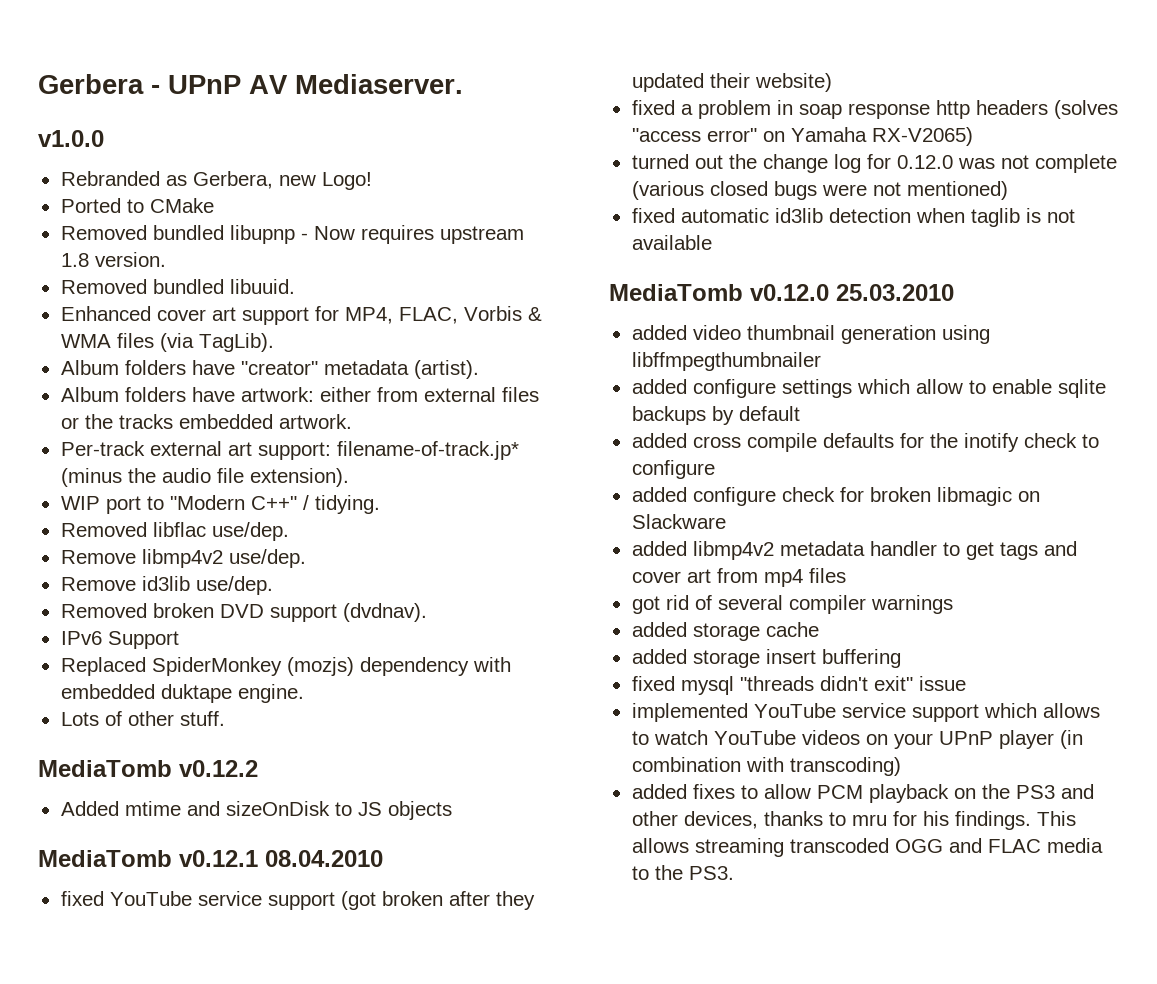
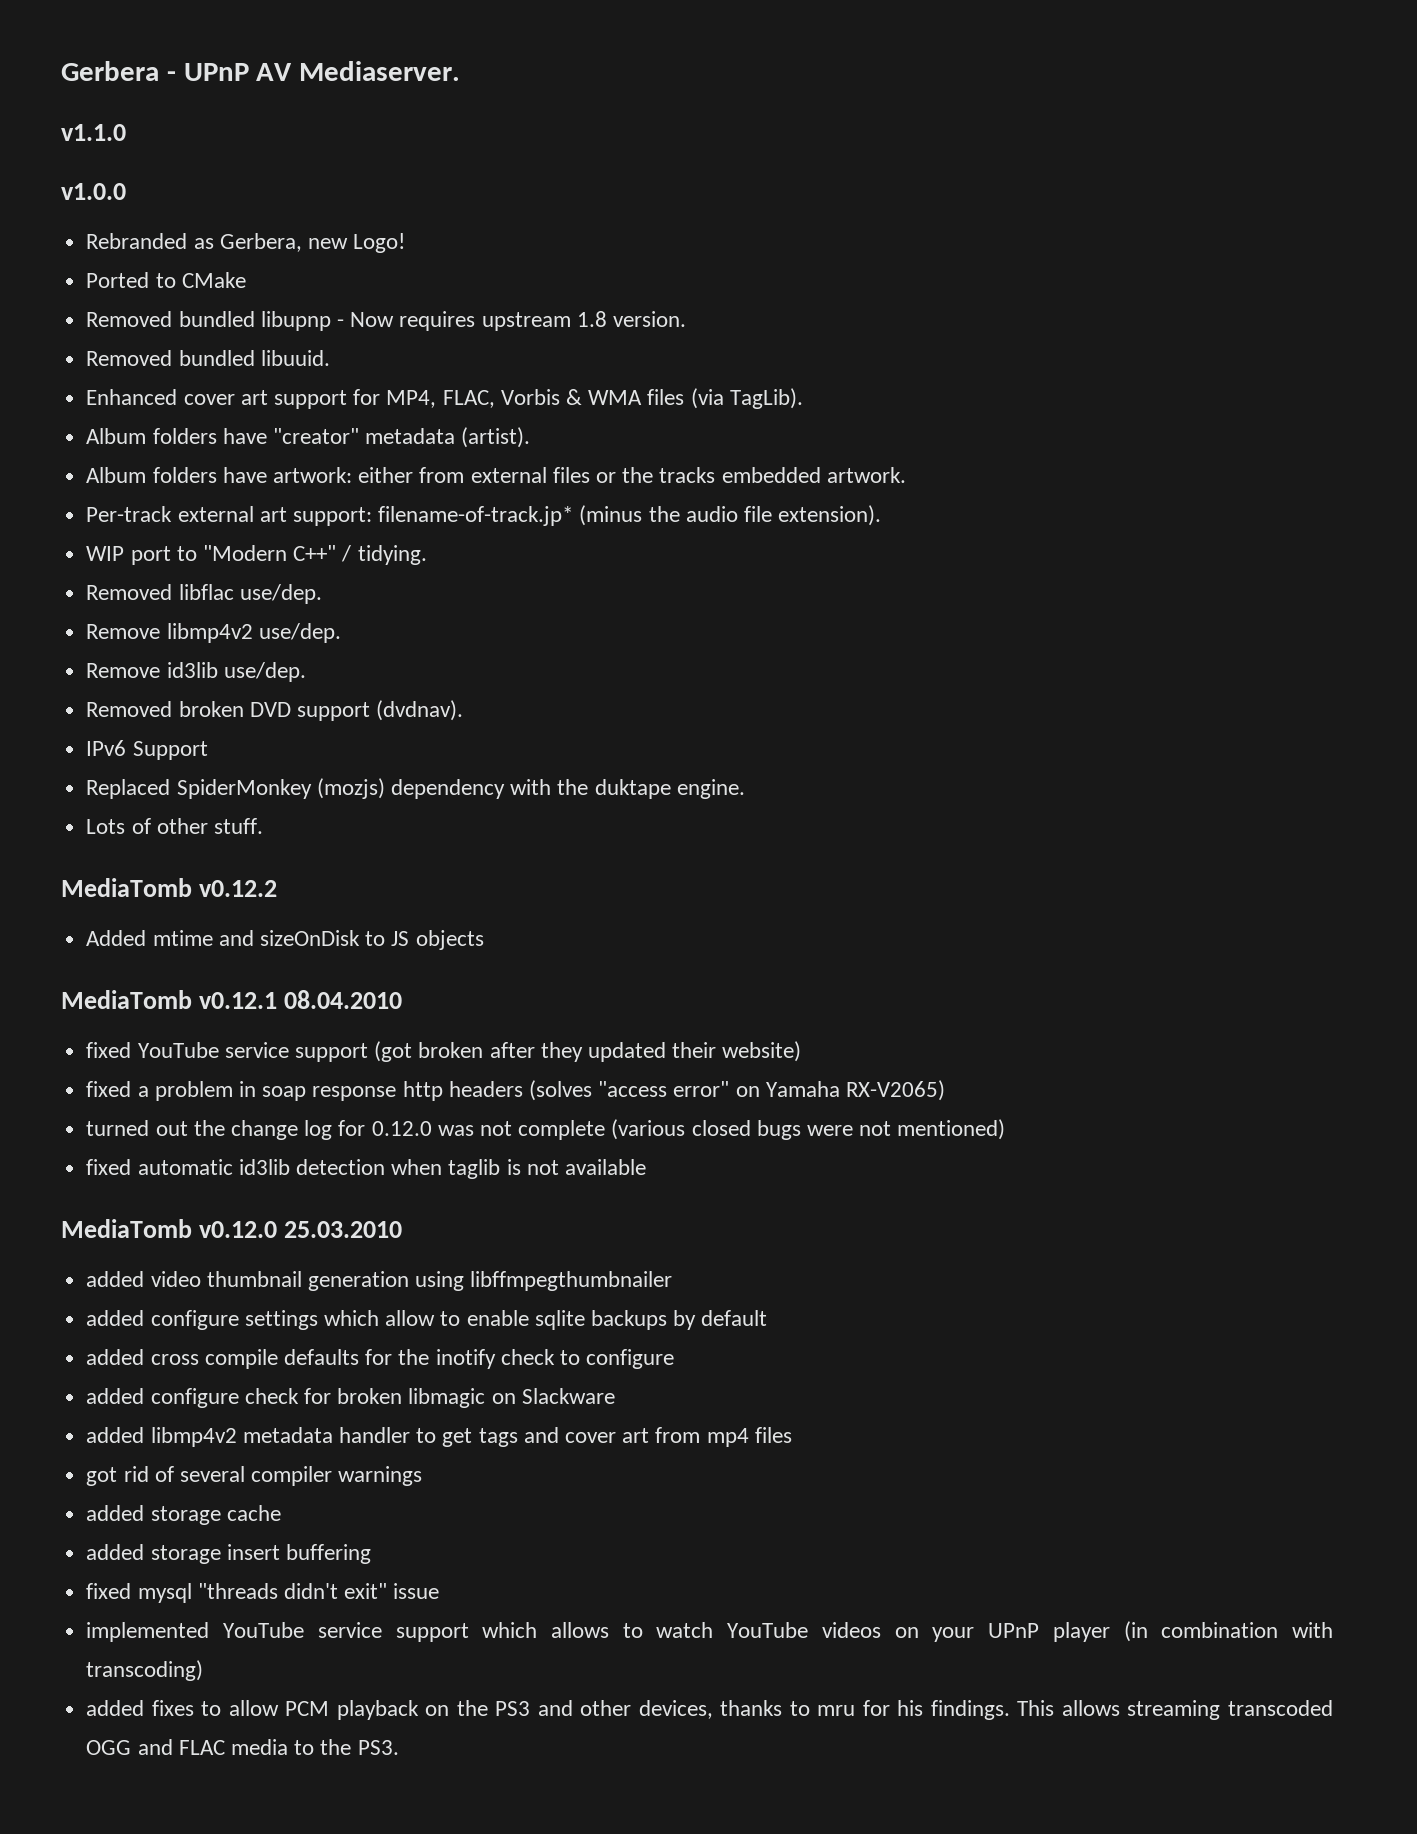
+ v1.1.0
- Replaced SpiderMonkey (mozjs) dependency with embedded duktape engine.
+ Replaced SpiderMonkey (mozjs) dependency with the duktape engine.

